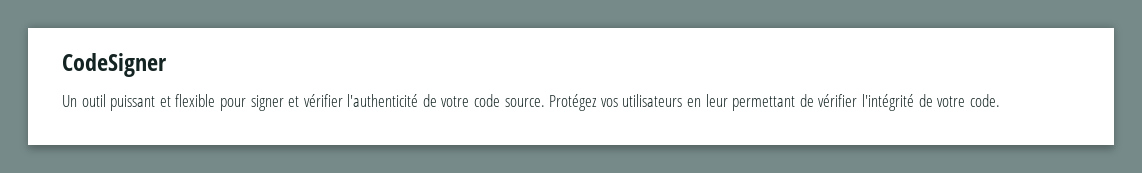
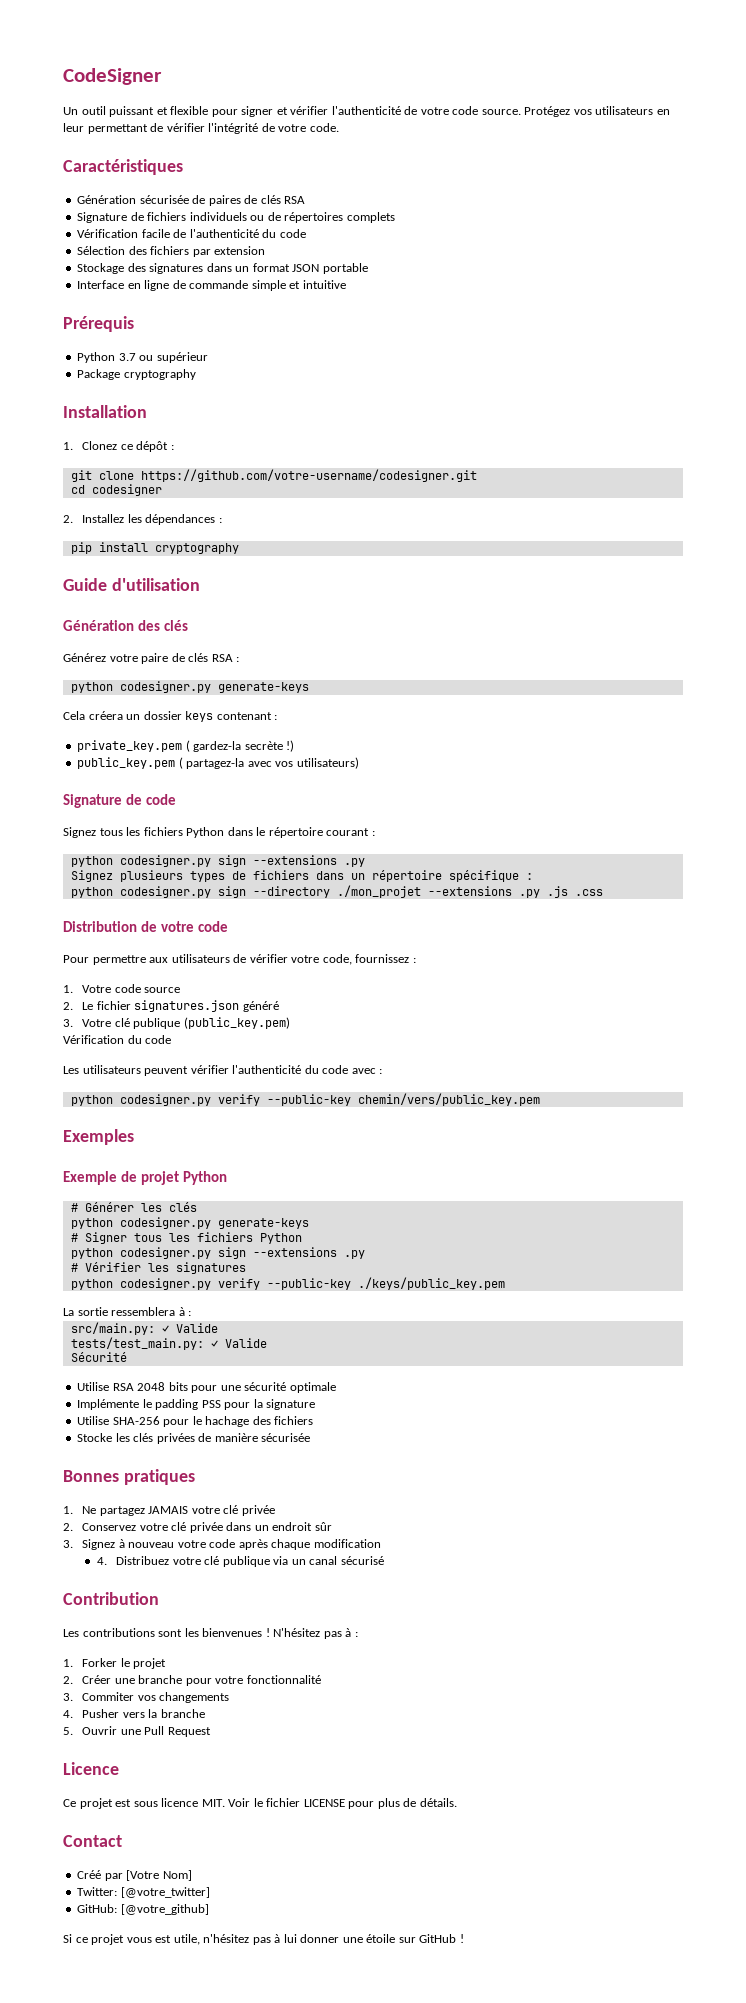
+ Caractéristiques
+ Génération sécurisée de paires de clés RSA
+ Signature de fichiers individuels ou de répertoires complets
+ Vérification facile de l'authenticité du code
+ Sélection des fichiers par extension
+ Stockage des signatures dans un format JSON portable
+ Interface en ligne de commande simple et intuitive
+ Prérequis
+ Python 3.7 ou supérieur
+ Package cryptography
+ Installation
+ 1. Clonez ce dépôt :
+ git clone https://github.com/votre-username/codesigner.git
+ cd codesigner
+ 2. Installez les dépendances :
+ pip install cryptography
+ Guide d'utilisation
+ Génération des clés
+ Générez votre paire de clés RSA :
+ python codesigner.py generate-keys
+ Cela créera un dossier keys contenant :
+ private_key.pem ( gardez-la secrète !)
+ public_key.pem ( partagez-la avec vos utilisateurs)
+ Signature de code
+ Signez tous les fichiers Python dans le répertoire courant :
+ python codesigner.py sign --extensions .py
+ Signez plusieurs types de fichiers dans un répertoire spécifique :
+ python codesigner.py sign --directory ./mon_projet --extensions .py .js .css
+ Distribution de votre code
+ Pour permettre aux utilisateurs de vérifier votre code, fournissez :
+ 1. Votre code source
+ 2. Le fichier signatures.json généré
+ 3. Votre clé publique (public_key.pem)
+ Vérification du code
+ Les utilisateurs peuvent vérifier l'authenticité du code avec :
+ python codesigner.py verify --public-key chemin/vers/public_key.pem
+ Exemples
+ Exemple de projet Python
+ # Générer les clés
+ python codesigner.py generate-keys
+ # Signer tous les fichiers Python
+ python codesigner.py sign --extensions .py
+ # Vérifier les signatures
+ python codesigner.py verify --public-key ./keys/public_key.pem
+ La sortie ressemblera à :
+ src/main.py: ✓ Valide
+ tests/test_main.py: ✓ Valide
+ Sécurité
+ Utilise RSA 2048 bits pour une sécurité optimale
+ Implémente le padding PSS pour la signature
+ Utilise SHA-256 pour le hachage des fichiers
+ Stocke les clés privées de manière sécurisée
+ Bonnes pratiques
+ 1. Ne partagez JAMAIS votre clé privée
+ 2. Conservez votre clé privée dans un endroit sûr
+ 3. Signez à nouveau votre code après chaque modification
+ 4. Distribuez votre clé publique via un canal sécurisé
+ Contribution
+ Les contributions sont les bienvenues ! N'hésitez pas à :
+ 1. Forker le projet
+ 2. Créer une branche pour votre fonctionnalité
+ 3. Commiter vos changements
+ 4. Pusher vers la branche
+ 5. Ouvrir une Pull Request
+ Licence
+ Ce projet est sous licence MIT. Voir le fichier LICENSE pour plus de détails.
+ Contact
+ Créé par [Votre Nom]
+ Twitter: [@votre_twitter]
+ GitHub: [@votre_github]
+ Si ce projet vous est utile, n'hésitez pas à lui donner une étoile sur GitHub !

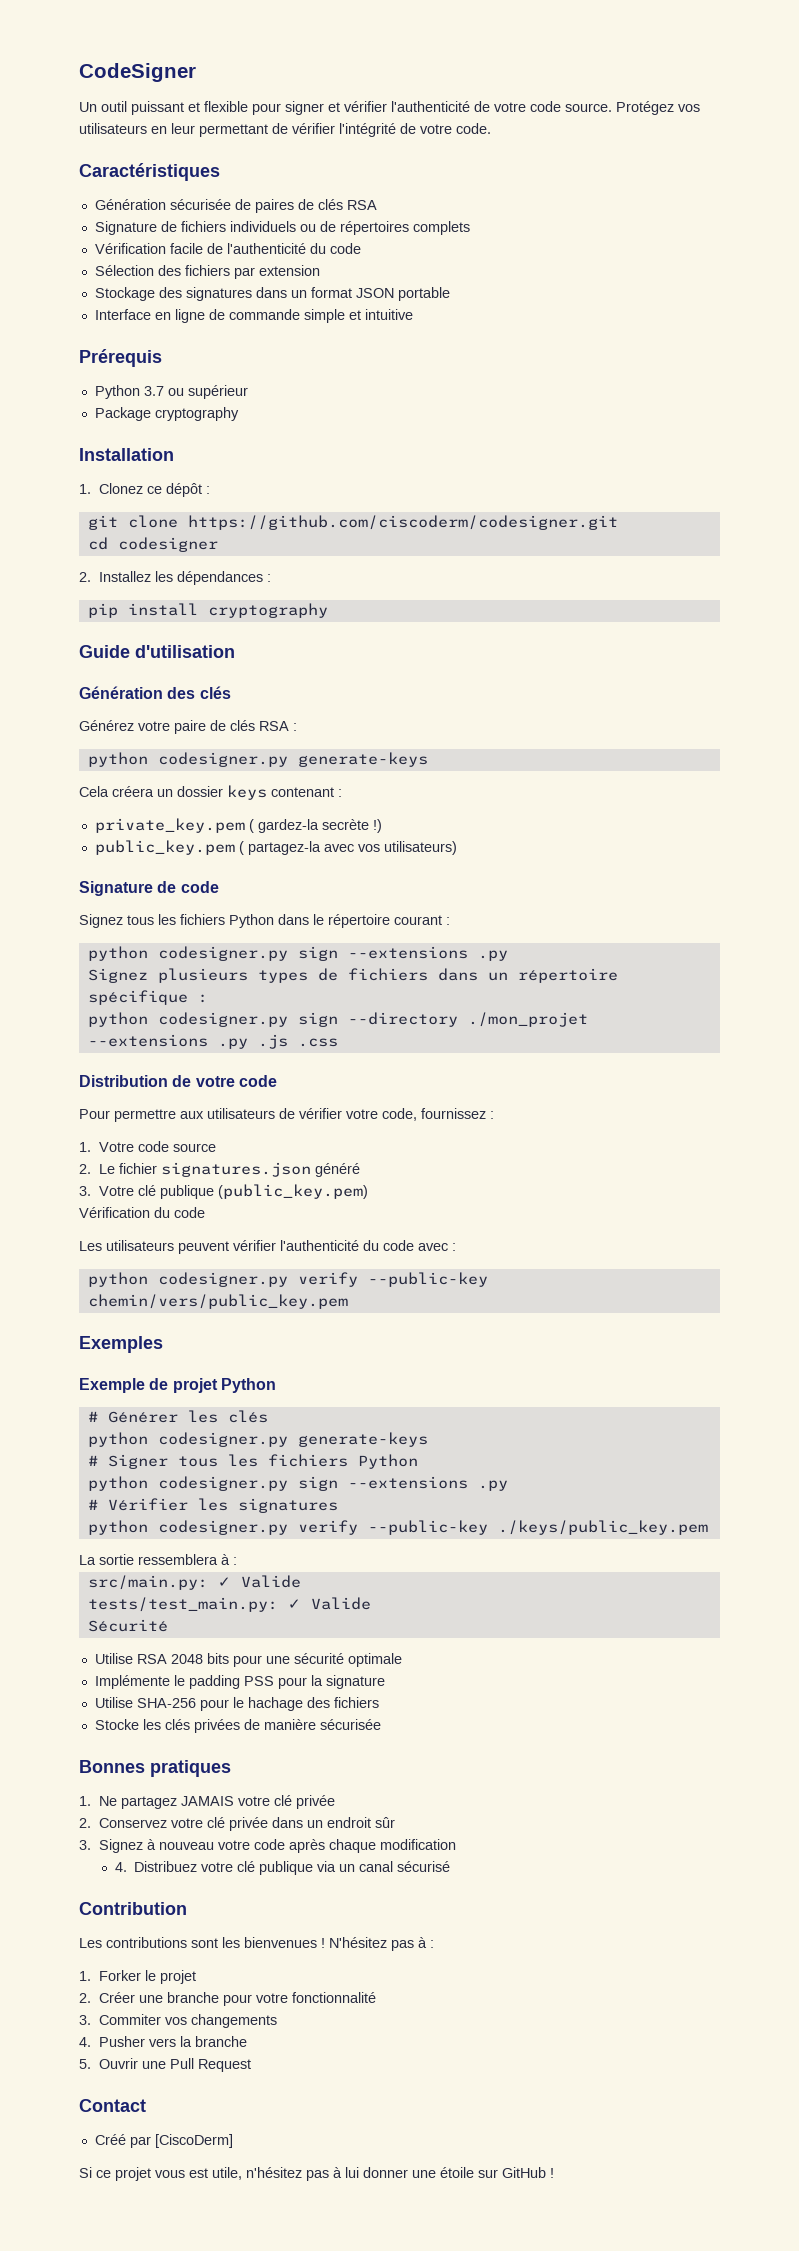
- git clone https://github.com/votre-username/codesigner.git
+ git clone https://github.com/ciscoderm/codesigner.git
- Licence
- Ce projet est sous licence MIT. Voir le fichier LICENSE pour plus de détails.
  Contact
- Créé par [Votre Nom]
- Twitter: [@votre_twitter]
- GitHub: [@votre_github]
+ Créé par [CiscoDerm]

